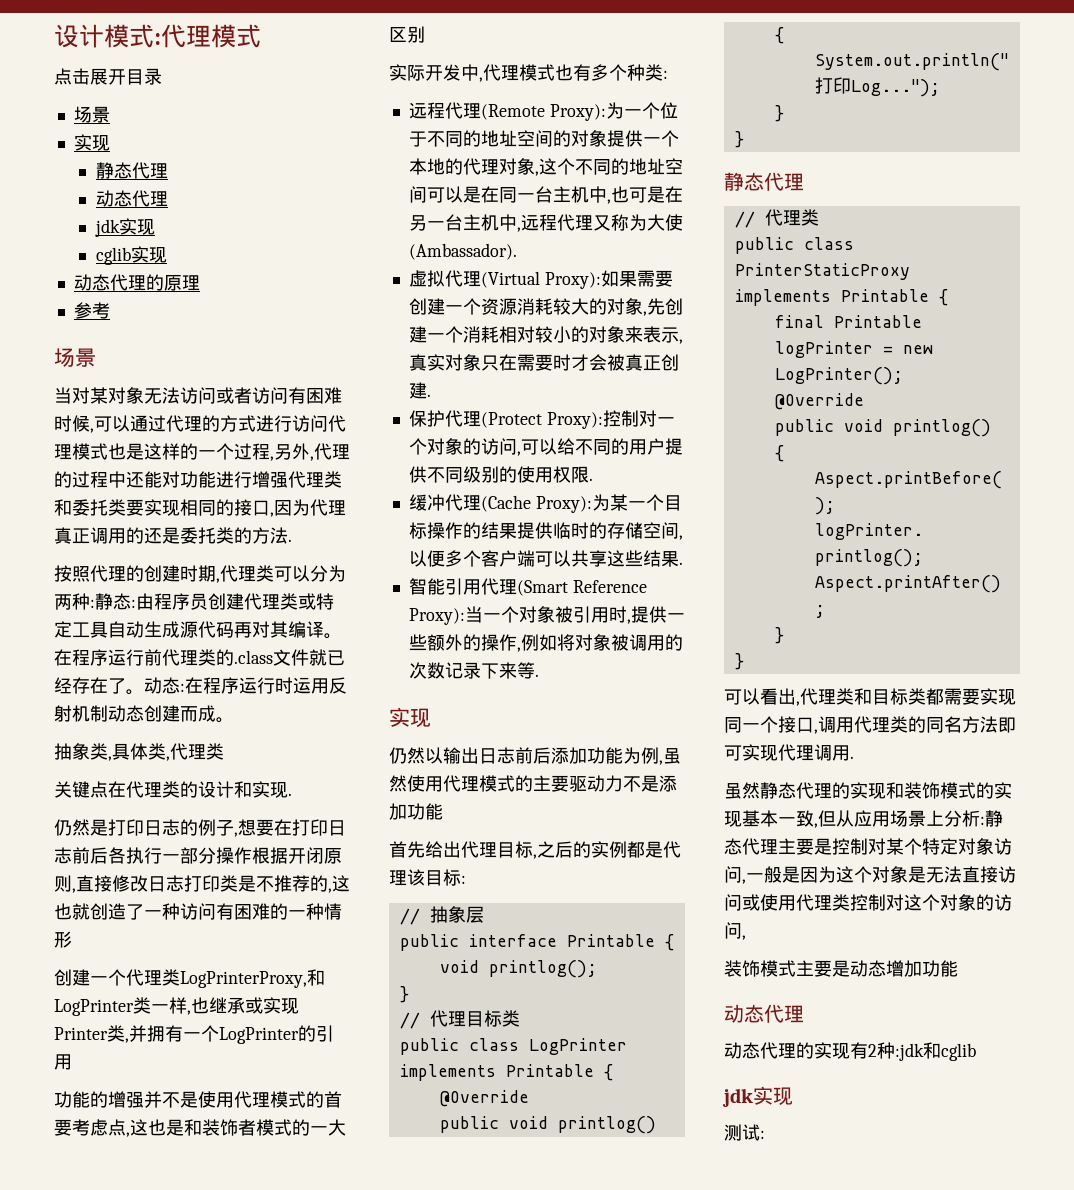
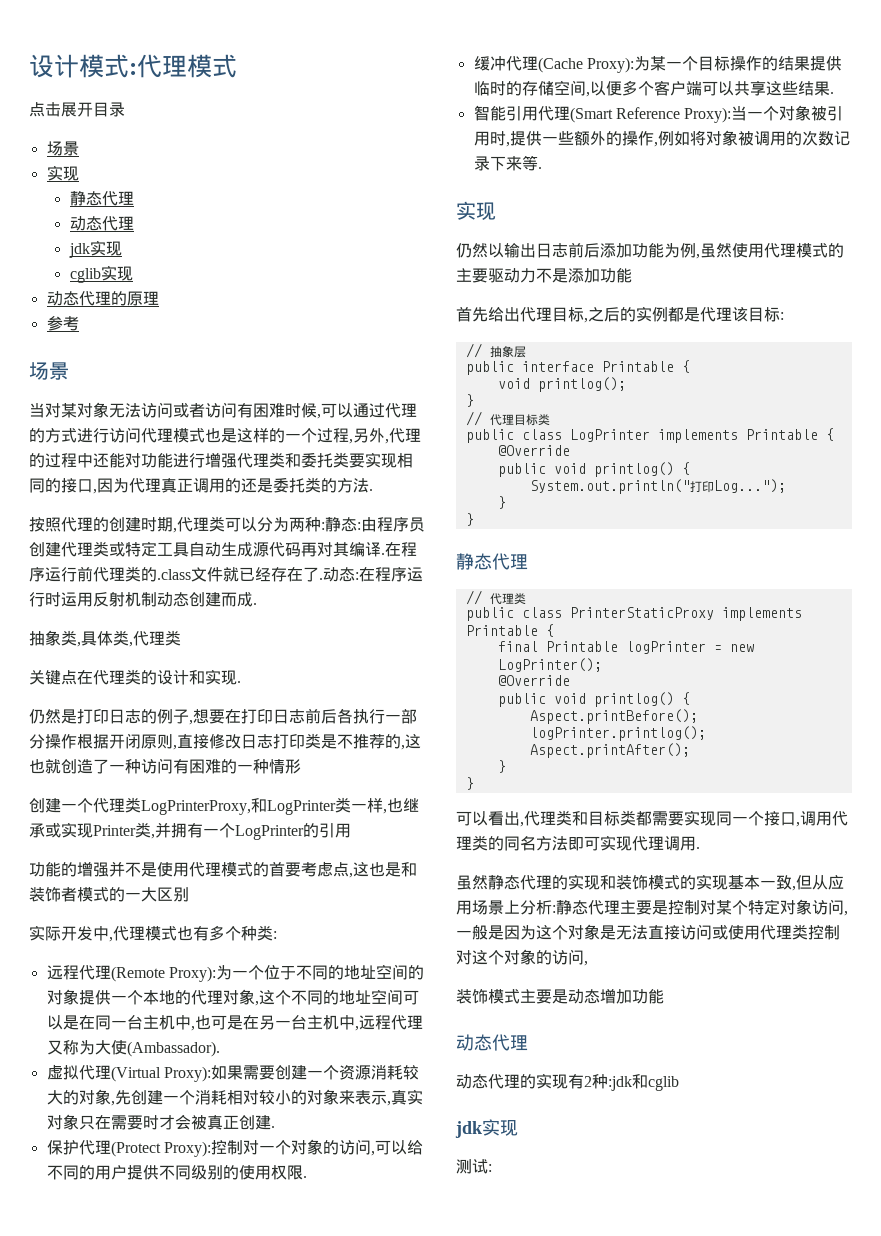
- 按照代理的创建时期,代理类可以分为两种:静态:由程序员创建代理类或特定工具自动生成源代码再对其编译。
+ 按照代理的创建时期,代理类可以分为两种:静态:由程序员创建代理类或特定工具自动生成源代码再对其编译.
- 在程序运行前代理类的.class文件就已经存在了。
+ 在程序运行前代理类的.class文件就已经存在了.
- 动态:在程序运行时运用反射机制动态创建而成。
+ 动态:在程序运行时运用反射机制动态创建而成.

